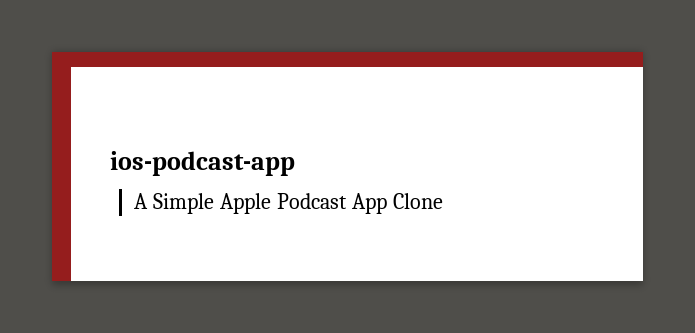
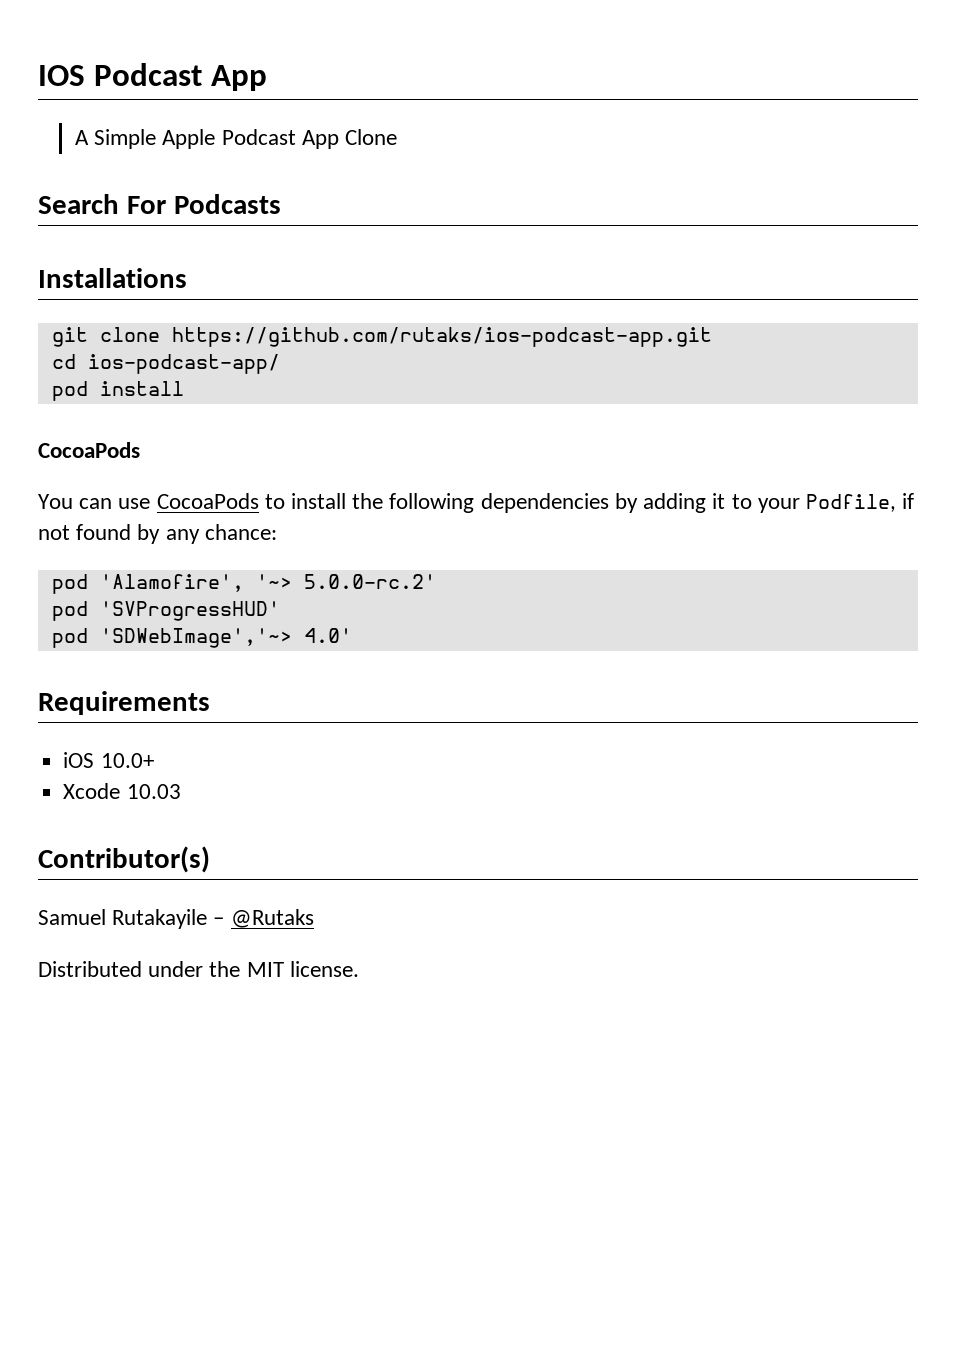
- ios-podcast-app
+ IOS Podcast App
+ Search For Podcasts
+ Installations
+ git clone https://github.com/rutaks/ios-podcast-app.git
+ cd ios-podcast-app/
+ pod install
+ CocoaPods
+ You can use CocoaPods to install the following dependencies by adding it to your Podfile, if not found by any chance:
+ pod 'Alamofire', '~> 5.0.0-rc.2'
+ pod 'SVProgressHUD'
+ pod 'SDWebImage','~> 4.0'
+ Requirements
+ iOS 10.0+
+ Xcode 10.03
+ Contributor(s)
+ Samuel Rutakayile – @Rutaks
+ Distributed under the MIT license.

